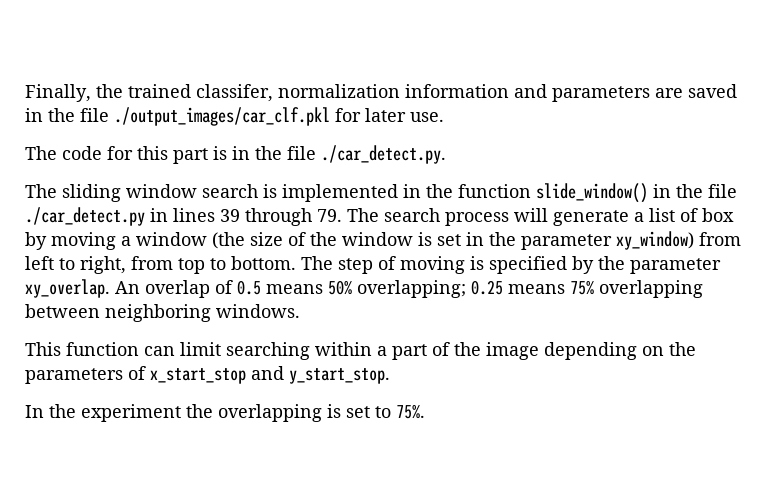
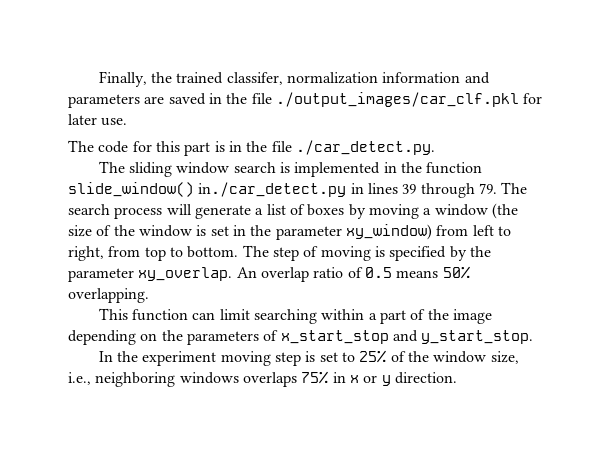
- The sliding window search is implemented in the function slide_window() in the file ./car_detect.py in lines 39 through 79. The search process will generate a list of box by moving a window (the size of the window is set in the parameter xy_window) from left to right, from top to bottom.
+ The sliding window search is implemented in the function slide_window() in./car_detect.py in lines 39 through 79. The search process will generate a list of boxes by moving a window (the size of the window is set in the parameter xy_window) from left to right, from top to bottom.
- An overlap of 0.5 means 50% overlapping; 0.25 means 75% overlapping between neighboring windows.
+ An overlap ratio of 0.5 means 50% overlapping.
- In the experiment the overlapping is set to 75%.
+ In the experiment moving step is set to 25% of the window size, i.e., neighboring windows overlaps 75% in x or y direction.

